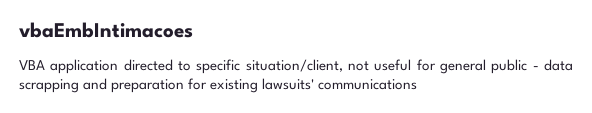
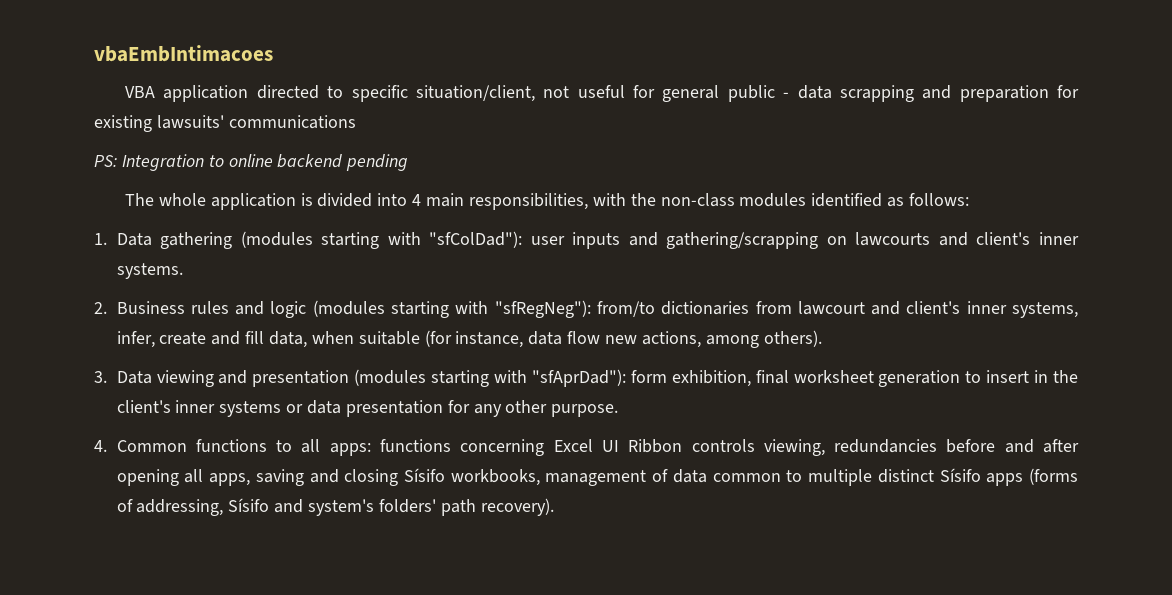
+ PS: Integration to online backend pending
+ The whole application is divided into 4 main responsibilities, with the non-class modules identified as follows:
+ 1. Data gathering (modules starting with "sfColDad"): user inputs and gathering/scrapping on lawcourts and client's inner systems.
+ 2. Business rules and logic (modules starting with "sfRegNeg"): from/to dictionaries from lawcourt and client's inner systems, infer, create and fill data, when suitable (for instance, data flow new actions, among others).
+ 3. Data viewing and presentation (modules starting with "sfAprDad"): form exhibition, final worksheet generation to insert in the client's inner systems or data presentation for any other purpose.
+ 4. Common functions to all apps: functions concerning Excel UI Ribbon controls viewing, redundancies before and after opening all apps, saving and closing Sísifo workbooks, management of data common to multiple distinct Sísifo apps (forms of addressing, Sísifo and system's folders' path recovery).

